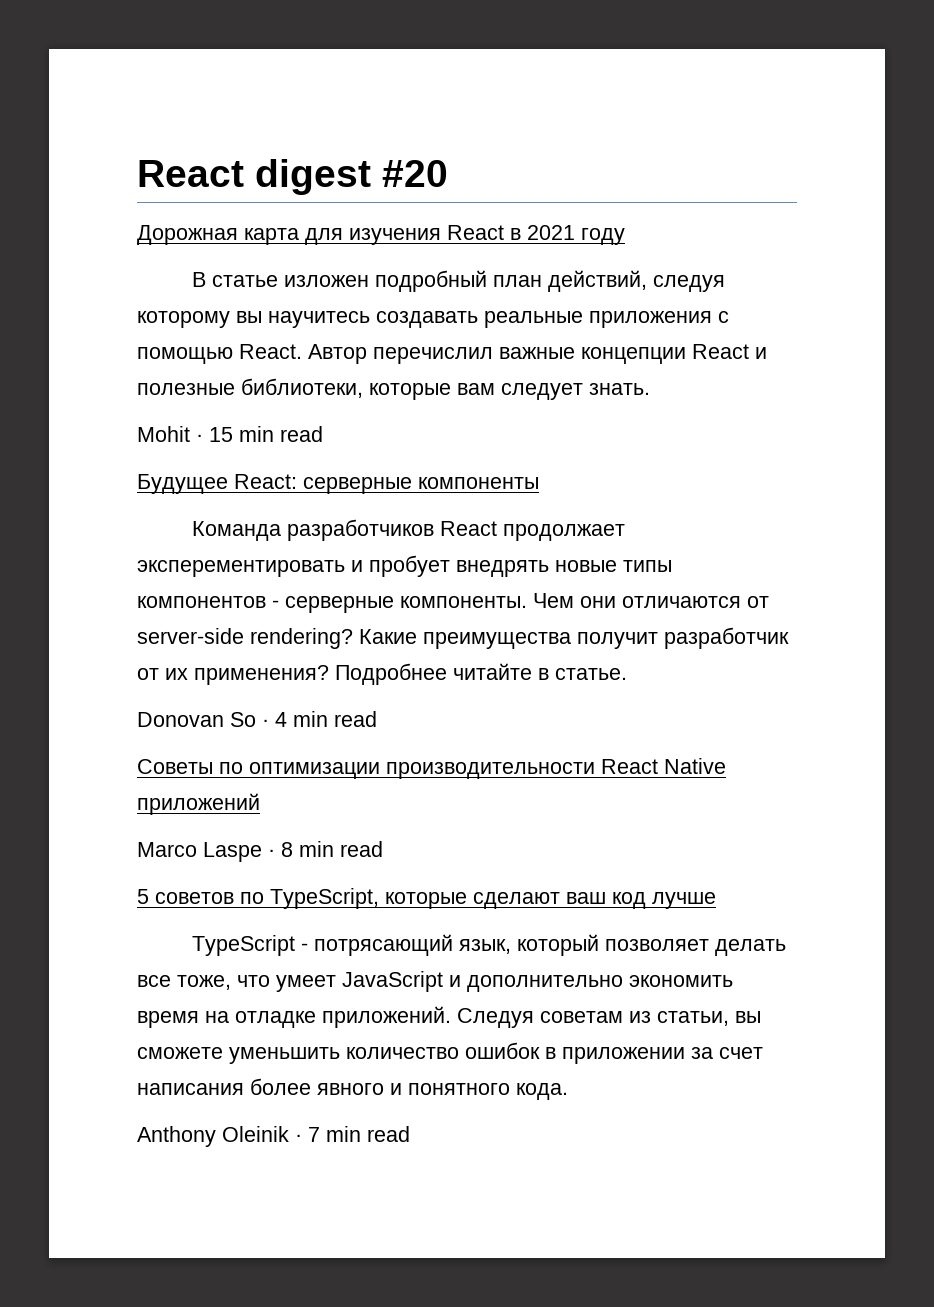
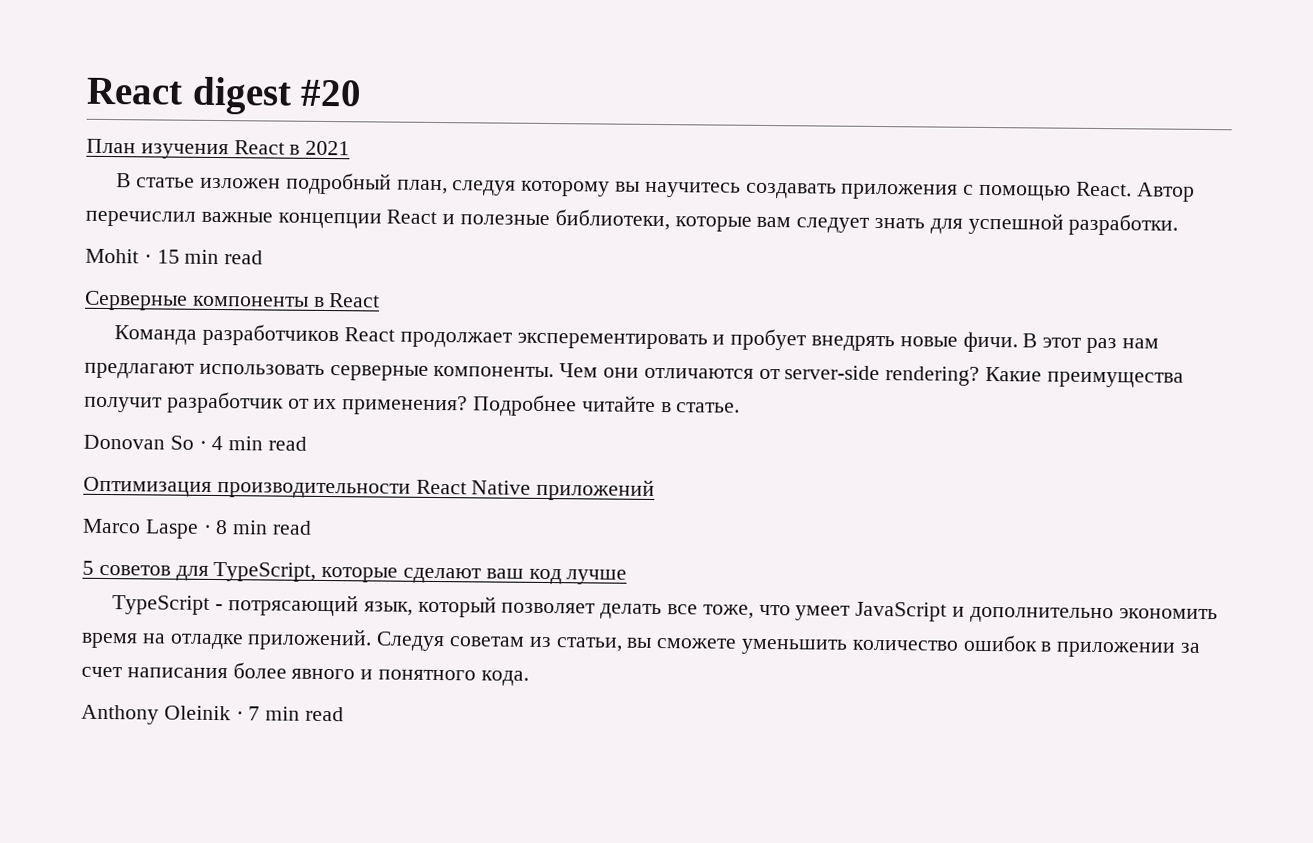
- Дорожная карта для изучения React в 2021 году
+ План изучения React в 2021
- В статье изложен подробный план действий, следуя которому вы научитесь создавать реальные приложения с помощью React.
+ В статье изложен подробный план, следуя которому вы научитесь создавать приложения с помощью React.
- Автор перечислил важные концепции React и полезные библиотеки, которые вам следует знать.
+ Автор перечислил важные концепции React и полезные библиотеки, которые вам следует знать для успешной разработки.
- Будущее React: серверные компоненты
+ Cерверные компоненты в React
- Команда разработчиков React продолжает эксперементировать и пробует внедрять новые типы компонентов - серверные компоненты.
+ Команда разработчиков React продолжает эксперементировать и пробует внедрять новые фичи. В этот раз нам предлагают использовать серверные компоненты.
- Советы по оптимизации производительности React Native приложений
+ Оптимизация производительности React Native приложений
- 5 советов по TypeScript, которые сделают ваш код лучше
+ 5 советов для TypeScript, которые сделают ваш код лучше

